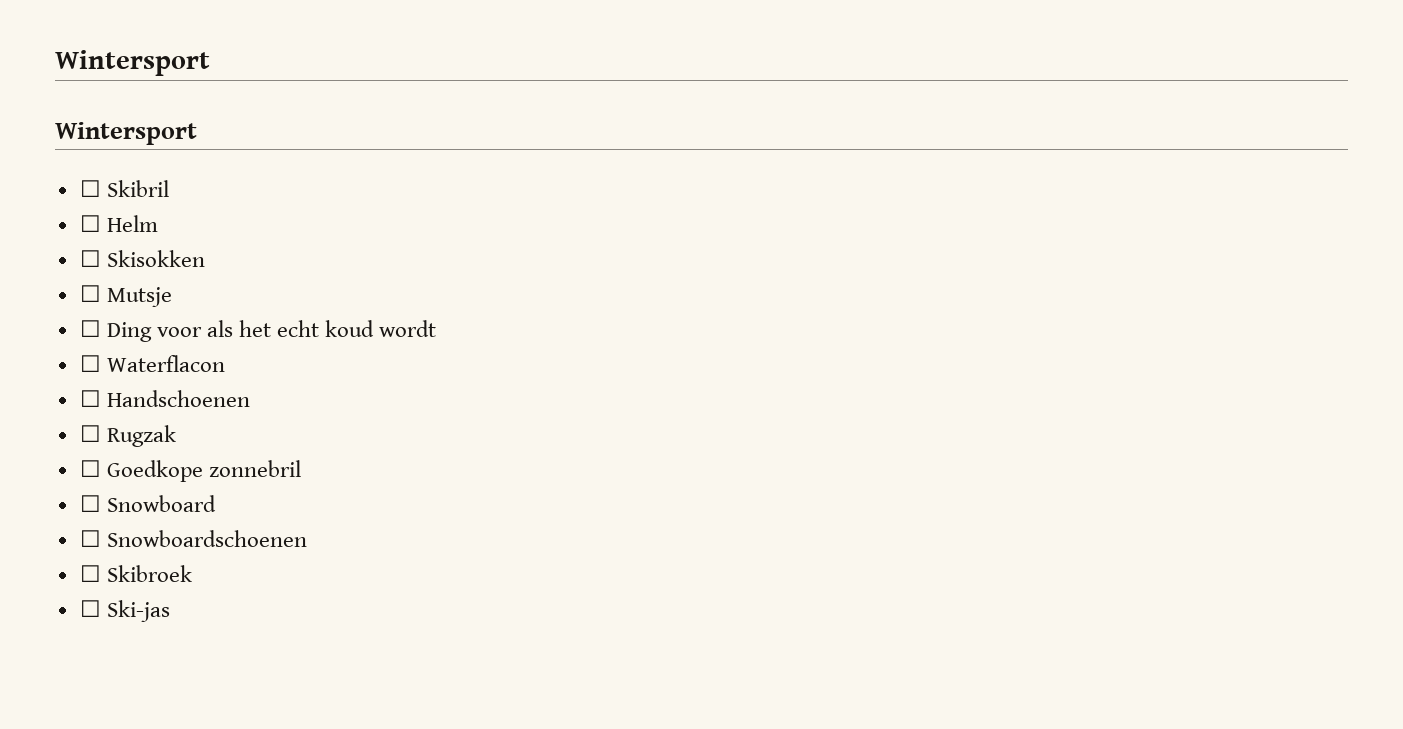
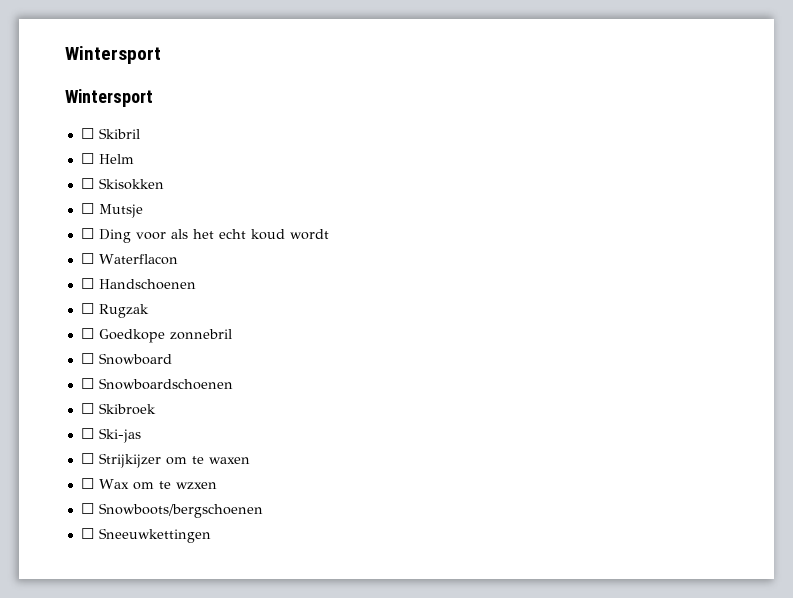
+ ☐ Strijkijzer om te waxen
+ ☐ Wax om te wzxen
+ ☐ Snowboots/bergschoenen
+ ☐ Sneeuwkettingen

